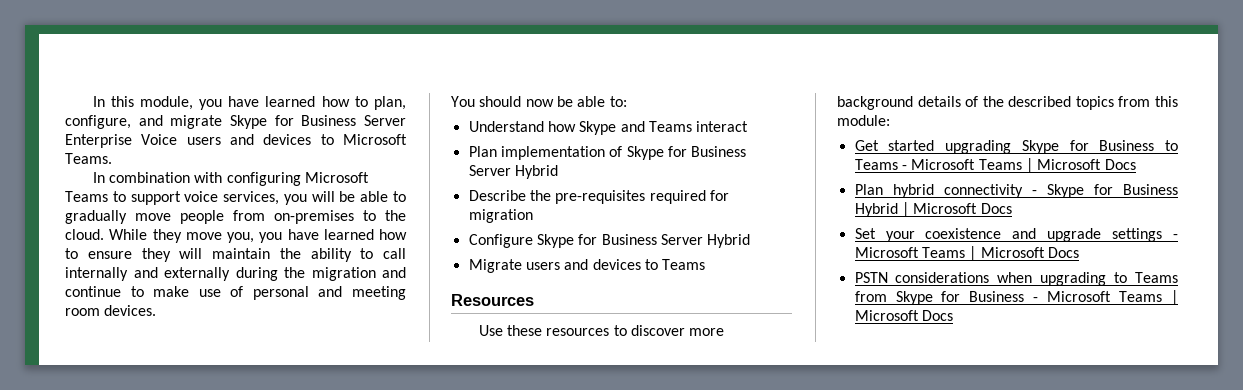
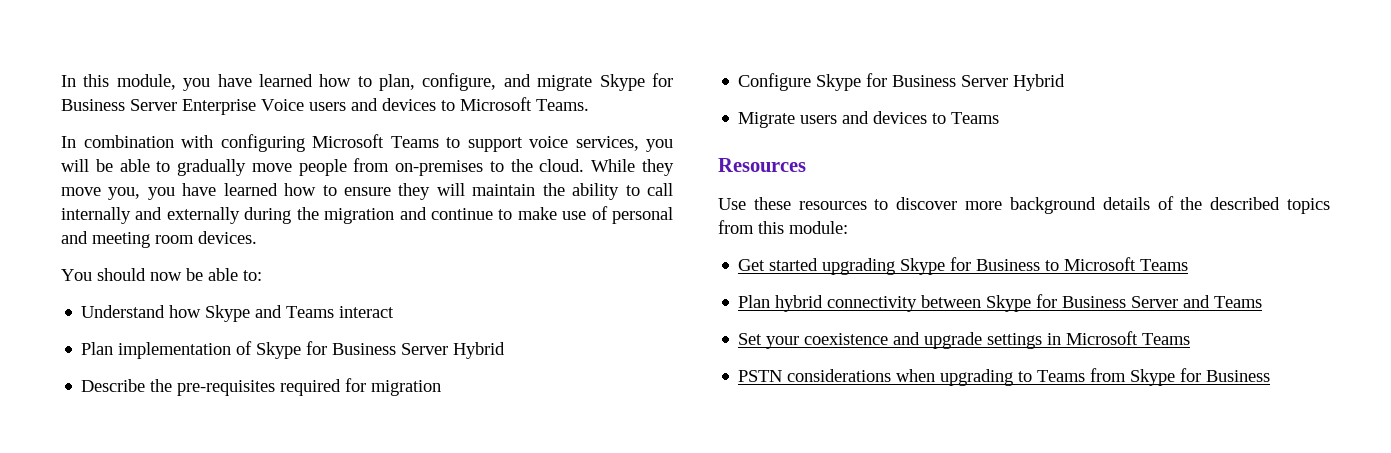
- Get started upgrading Skype for Business to Teams - Microsoft Teams | Microsoft Docs
+ Get started upgrading Skype for Business to Microsoft Teams
- Plan hybrid connectivity - Skype for Business Hybrid | Microsoft Docs
+ Plan hybrid connectivity between Skype for Business Server and Teams
- Set your coexistence and upgrade settings - Microsoft Teams | Microsoft Docs
+ Set your coexistence and upgrade settings in Microsoft Teams
- PSTN considerations when upgrading to Teams from Skype for Business - Microsoft Teams | Microsoft Docs
+ PSTN considerations when upgrading to Teams from Skype for Business

